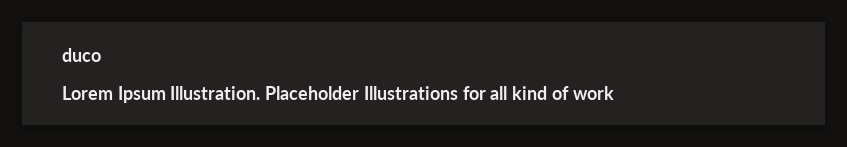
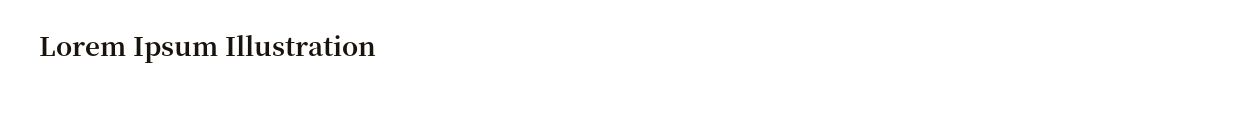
- duco
- Lorem Ipsum Illustration. Placeholder Illustrations for all kind of work
+ Lorem Ipsum Illustration

